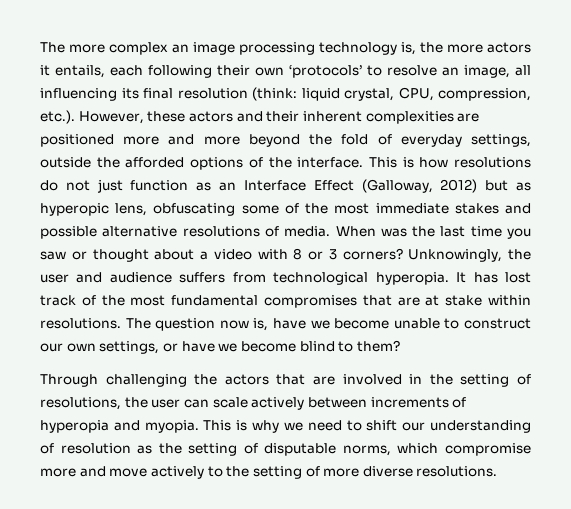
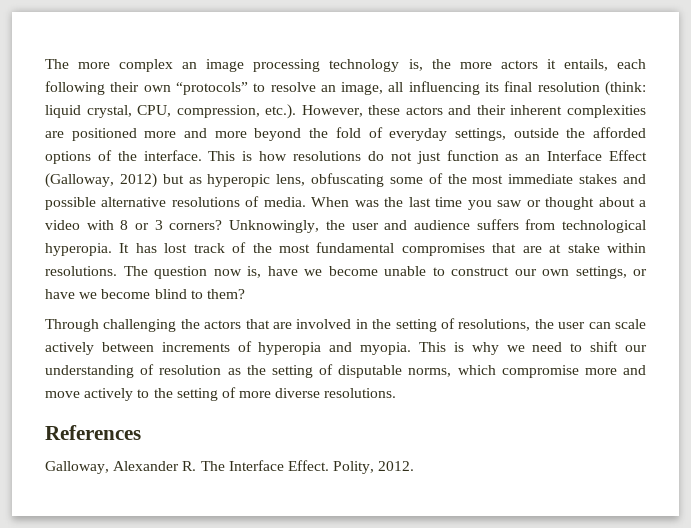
- The more complex an image processing technology is, the more actors it entails, each following their own ‘protocols’ to resolve an image, all influencing its final resolution (think: liquid crystal, CPU, compression, etc.). However, these actors and their inherent complexities are positioned more and more beyond the fold of everyday settings, outside the afforded options of the interface.
+ The more complex an image processing technology is, the more actors it entails, each following their own “protocols” to resolve an image, all influencing its final resolution (think: liquid crystal, CPU, compression, etc.). However, these actors and their inherent complexities are positioned more and more beyond the fold of everyday settings, outside the afforded options of the interface.
+ References
+ Galloway, Alexander R. The Interface Effect. Polity, 2012.

